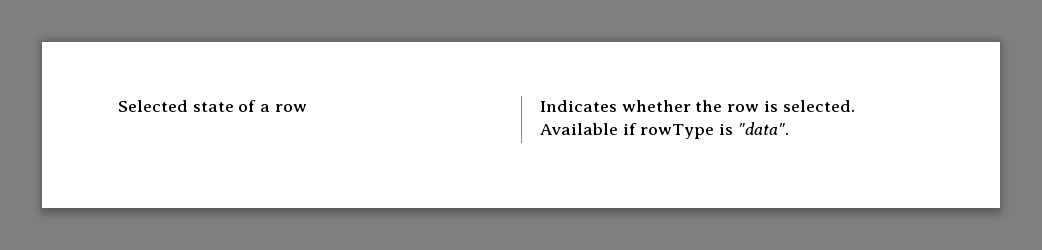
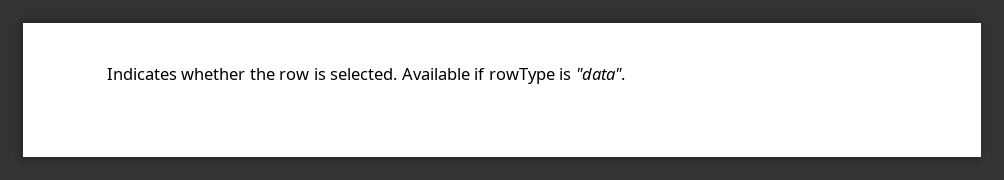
- Selected state of a row

